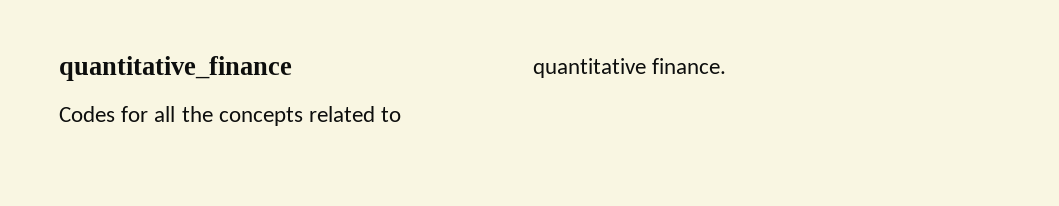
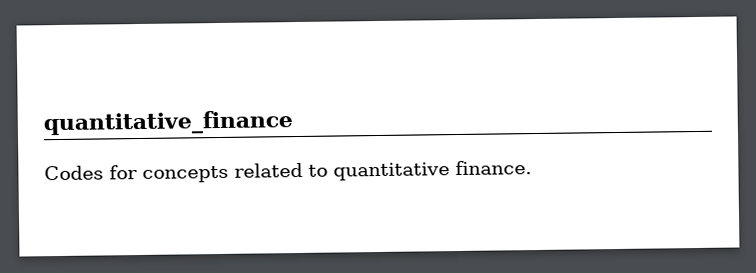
- Codes for all the concepts related to quantitative finance.
+ Codes for concepts related to quantitative finance.

